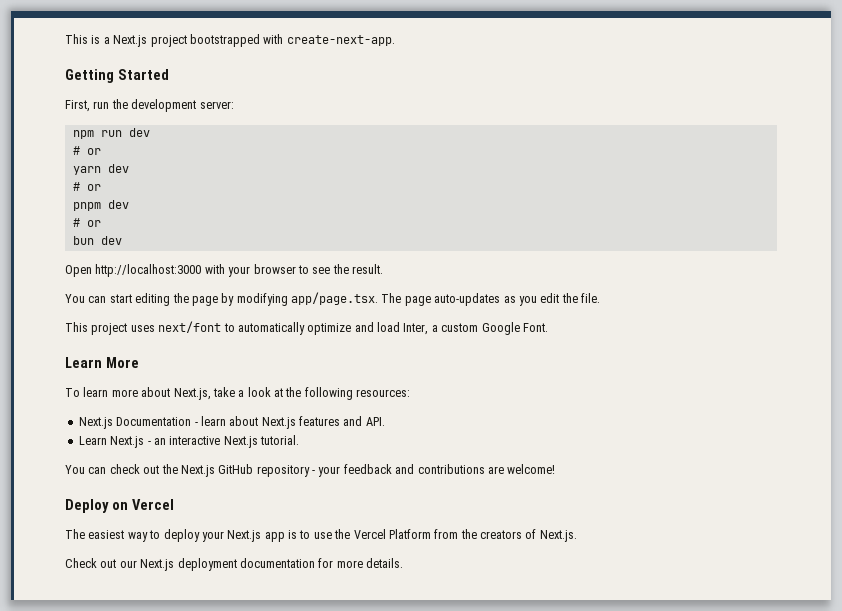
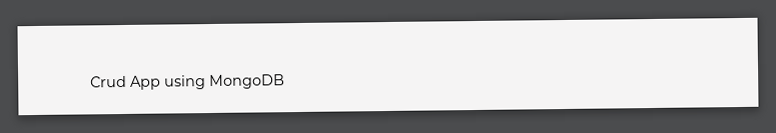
- This is a Next.js project bootstrapped with create-next-app.
- Getting Started
- First, run the development server:
- npm run dev
- # or
- yarn dev
- # or
- pnpm dev
- # or
- bun dev
- Open http://localhost:3000 with your browser to see the result.
- You can start editing the page by modifying app/page.tsx. The page auto-updates as you edit the file.
- This project uses next/font to automatically optimize and load Inter, a custom Google Font.
- Learn More
- To learn more about Next.js, take a look at the following resources:
- Next.js Documentation - learn about Next.js features and API.
- Learn Next.js - an interactive Next.js tutorial.
- You can check out the Next.js GitHub repository - your feedback and contributions are welcome!
- Deploy on Vercel
- The easiest way to deploy your Next.js app is to use the Vercel Platform from the creators of Next.js.
- Check out our Next.js deployment documentation for more details.
+ Crud App using MongoDB

